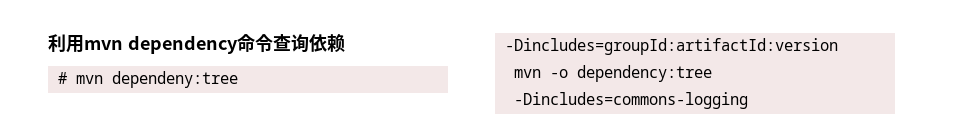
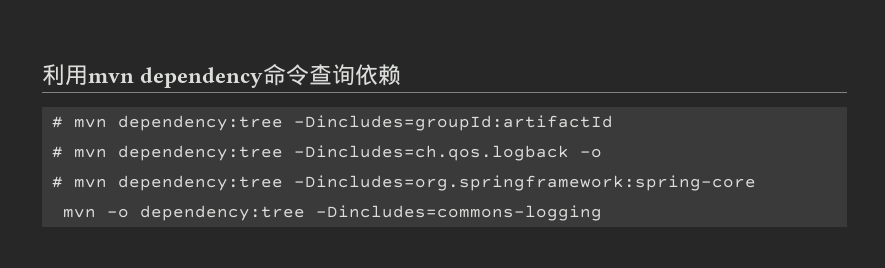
- # mvn dependeny:tree -Dincludes=groupId:artifactId:version
+ # mvn dependency:tree -Dincludes=groupId:artifactId
+ # mvn dependency:tree -Dincludes=ch.qos.logback -o
+ # mvn dependency:tree -Dincludes=org.springframework:spring-core

